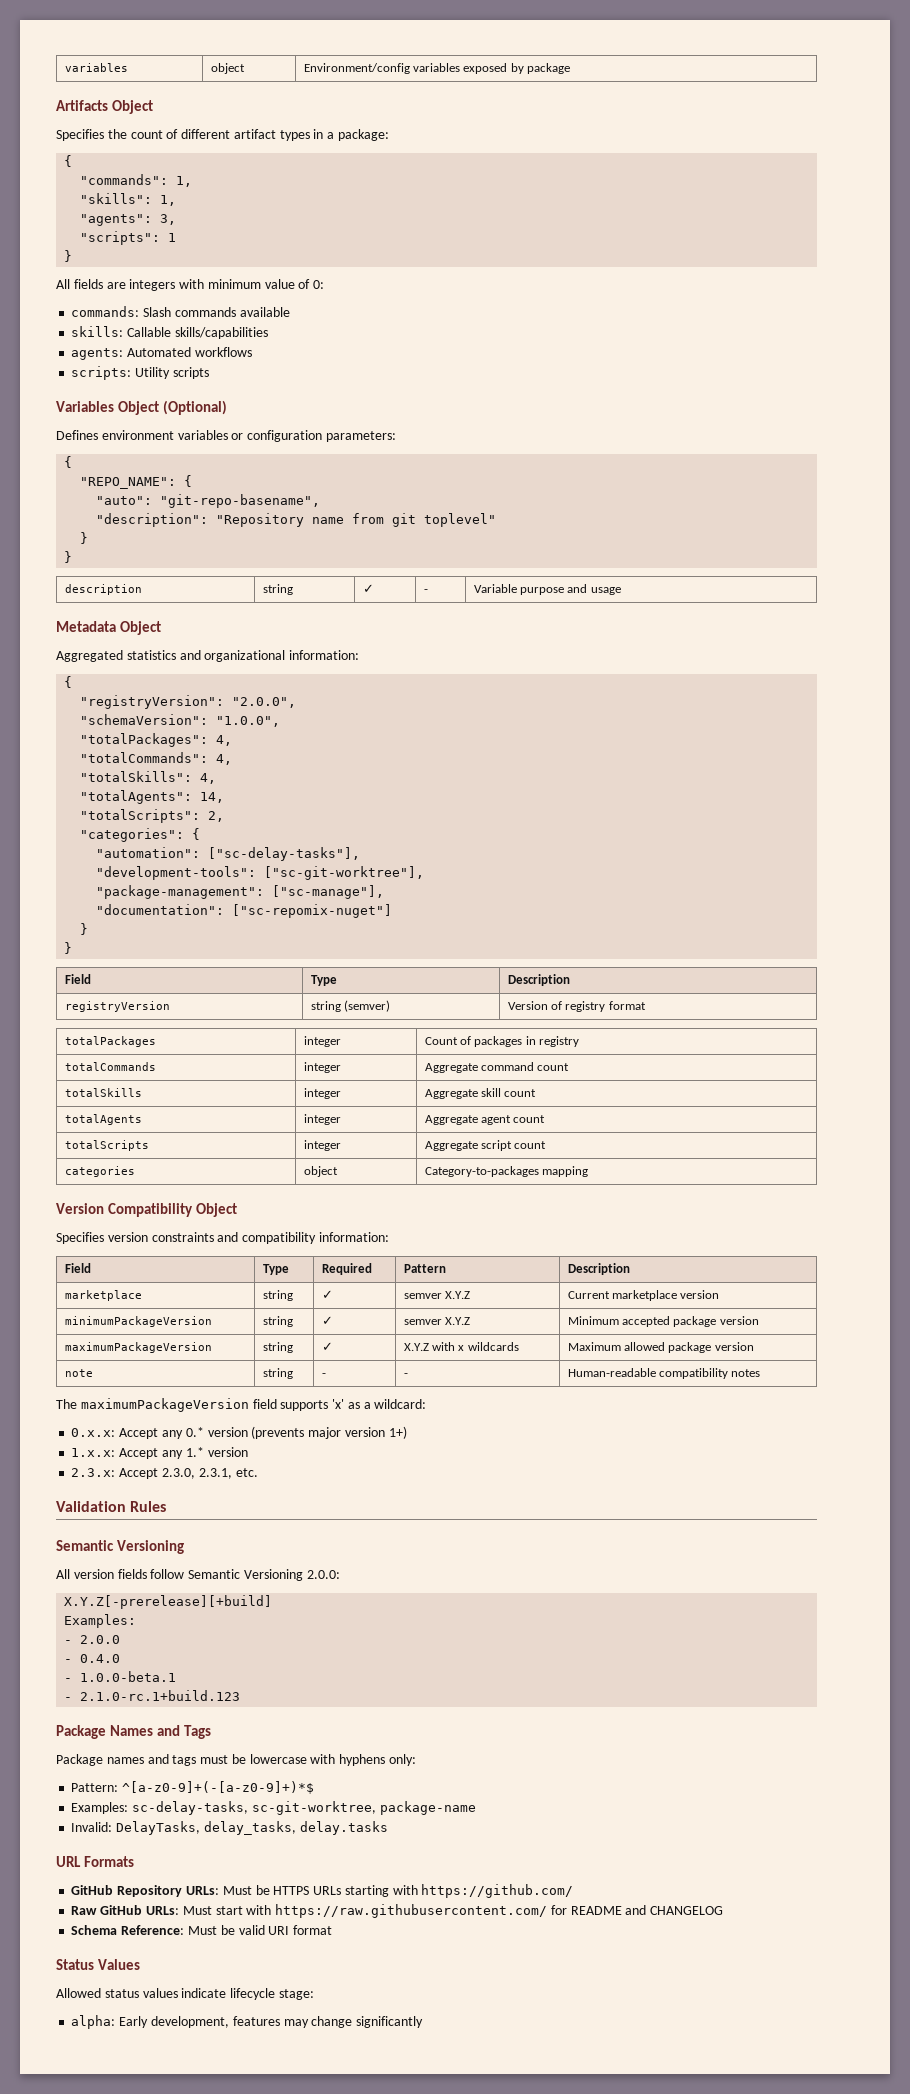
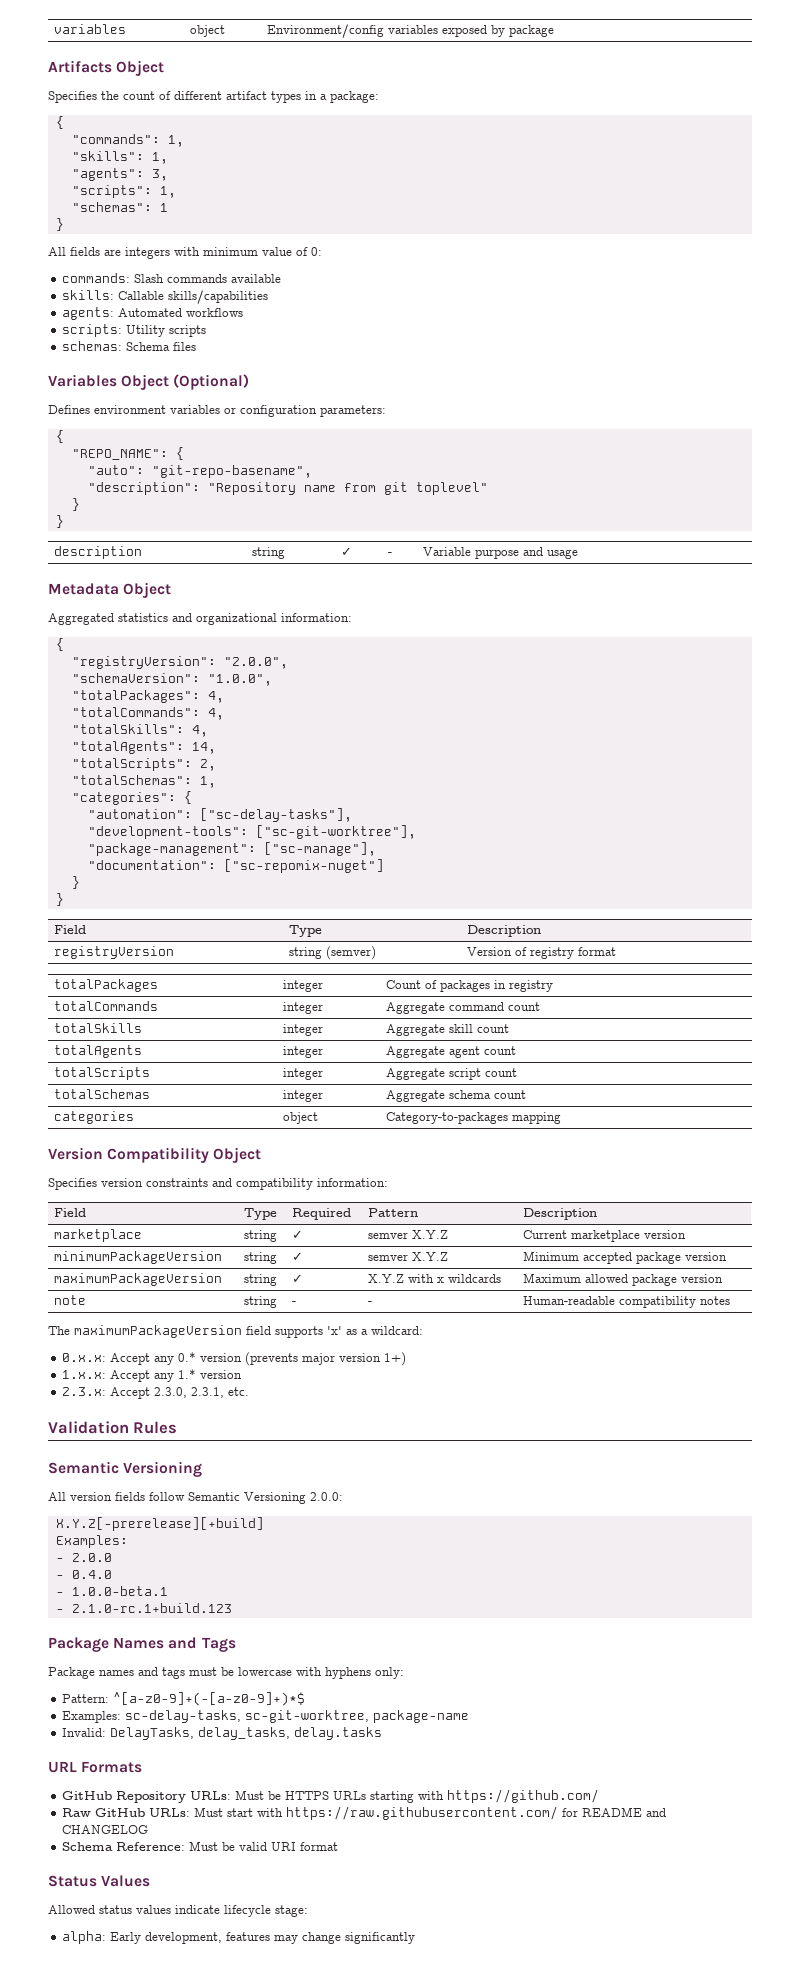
- "scripts": 1
+ "scripts": 1,
+ "schemas": 1
+ schemas: Schema files
+ "totalSchemas": 1,
+ totalSchemas | integer | Aggregate schema count

